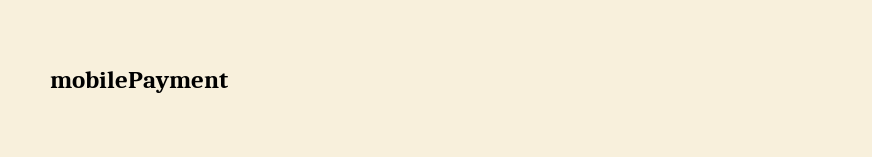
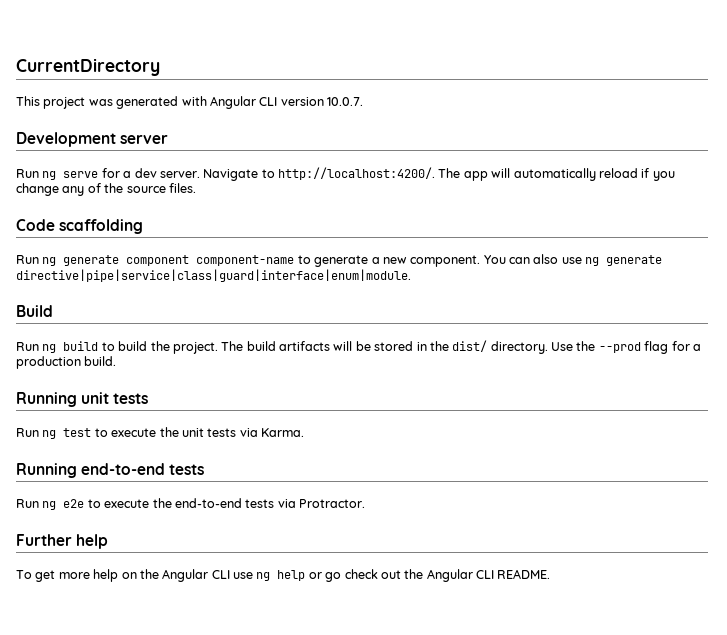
- mobilePayment
+ CurrentDirectory
+ This project was generated with Angular CLI version 10.0.7.
+ Development server
+ Run ng serve for a dev server. Navigate to http://localhost:4200/. The app will automatically reload if you change any of the source files.
+ Code scaffolding
+ Run ng generate component component-name to generate a new component. You can also use ng generate directive|pipe|service|class|guard|interface|enum|module.
+ Build
+ Run ng build to build the project. The build artifacts will be stored in the dist/ directory. Use the --prod flag for a production build.
+ Running unit tests
+ Run ng test to execute the unit tests via Karma.
+ Running end-to-end tests
+ Run ng e2e to execute the end-to-end tests via Protractor.
+ Further help
+ To get more help on the Angular CLI use ng help or go check out the Angular CLI README.

